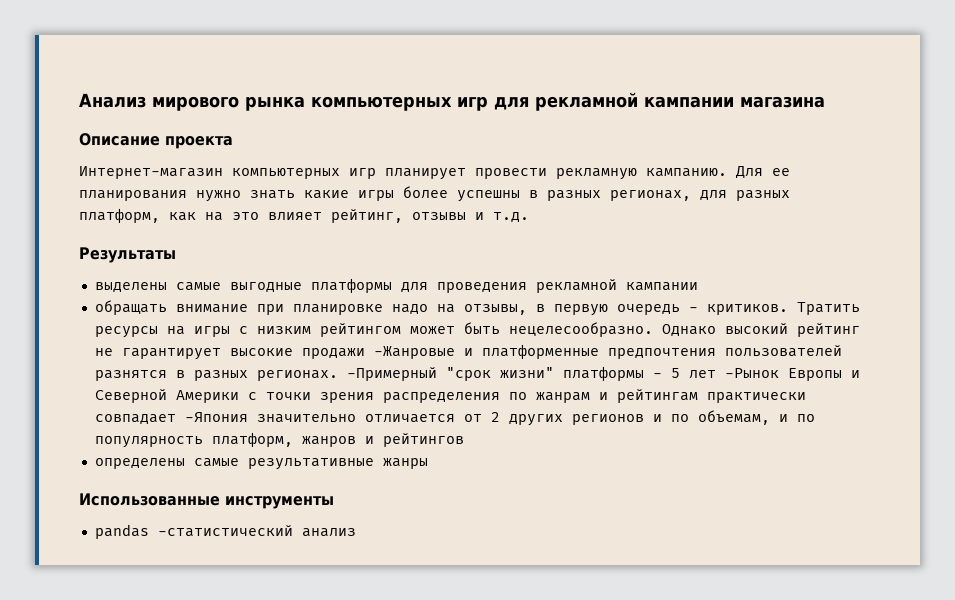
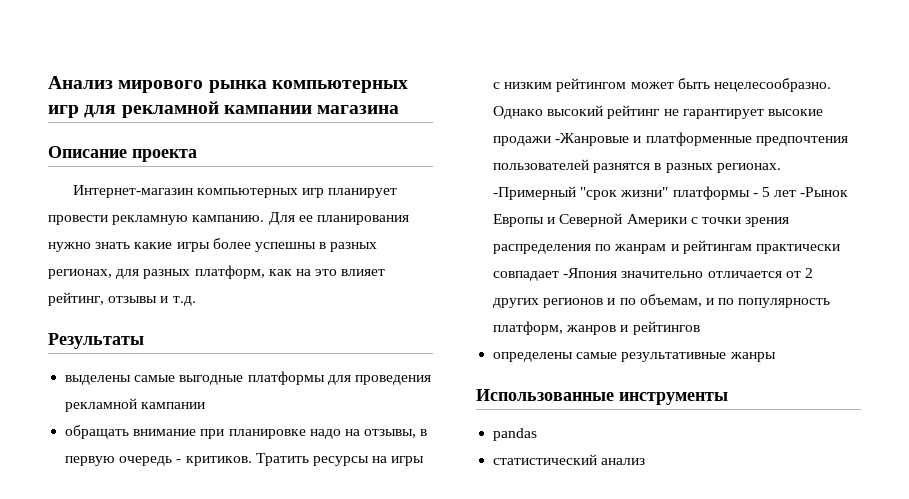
- pandas -статистический анализ
+ pandas
+ статистический анализ

